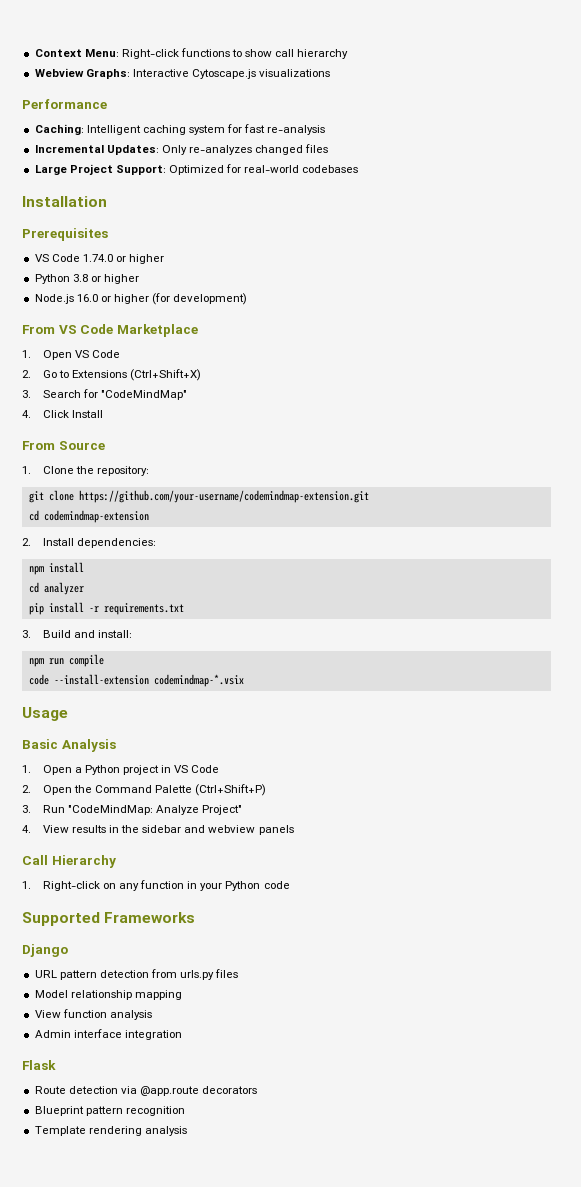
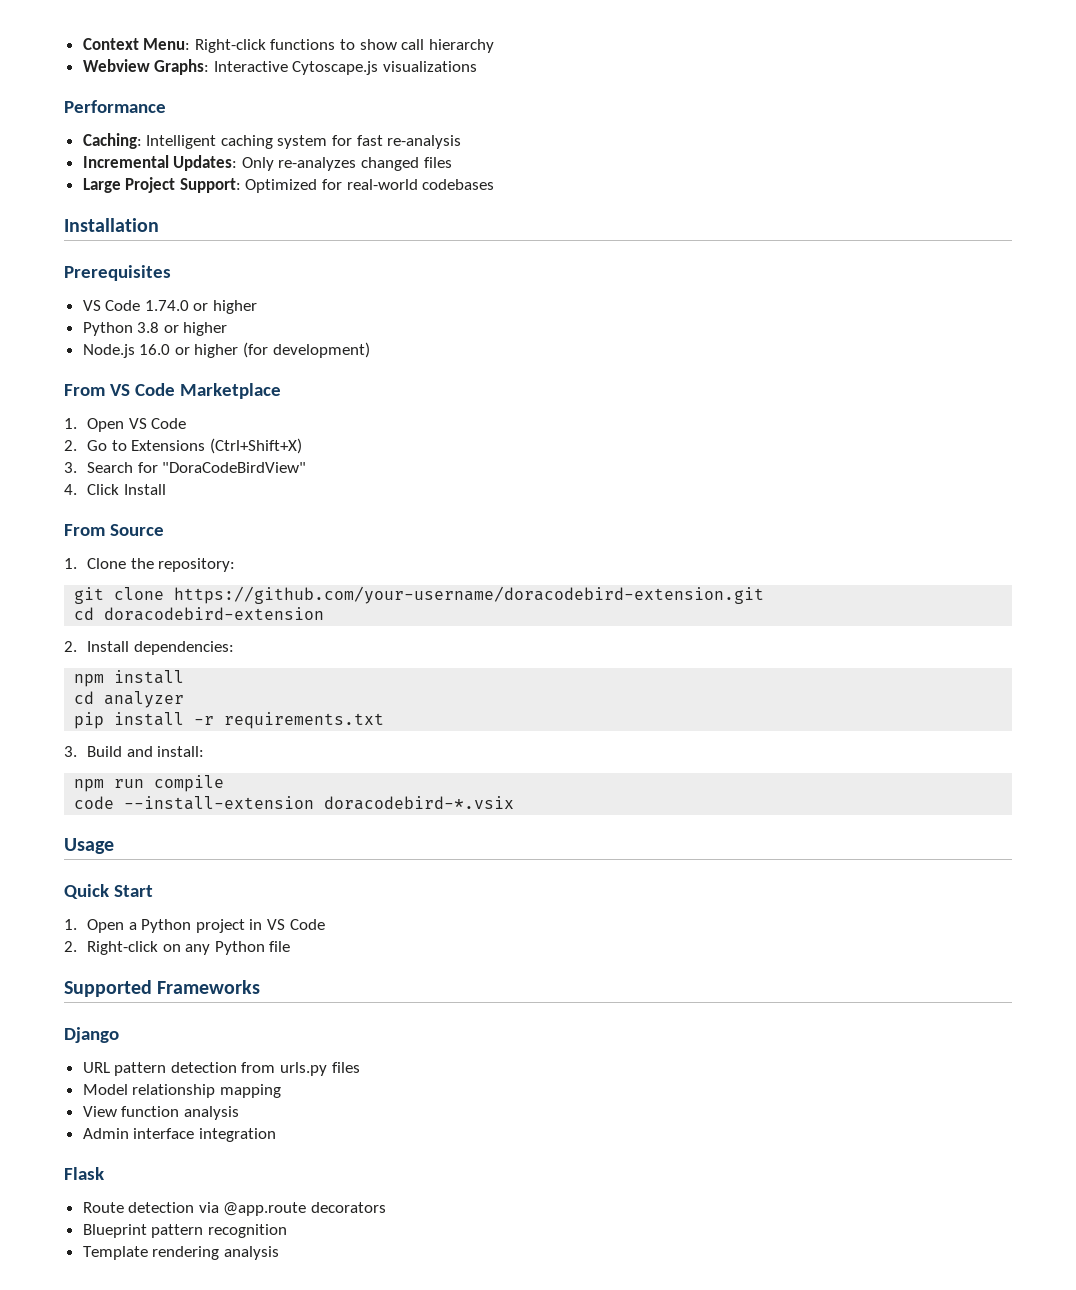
- 3. Search for "CodeMindMap"
+ 3. Search for "DoraCodeBirdView"
- git clone https://github.com/your-username/codemindmap-extension.git
- cd codemindmap-extension
+ git clone https://github.com/your-username/doracodebird-extension.git
+ cd doracodebird-extension
- code --install-extension codemindmap-*.vsix
+ code --install-extension doracodebird-*.vsix
- Basic Analysis
+ Quick Start
- 2. Open the Command Palette (Ctrl+Shift+P)
- 3. Run "CodeMindMap: Analyze Project"
- 4. View results in the sidebar and webview panels
- Call Hierarchy
- 1. Right-click on any function in your Python code
+ 2. Right-click on any Python file

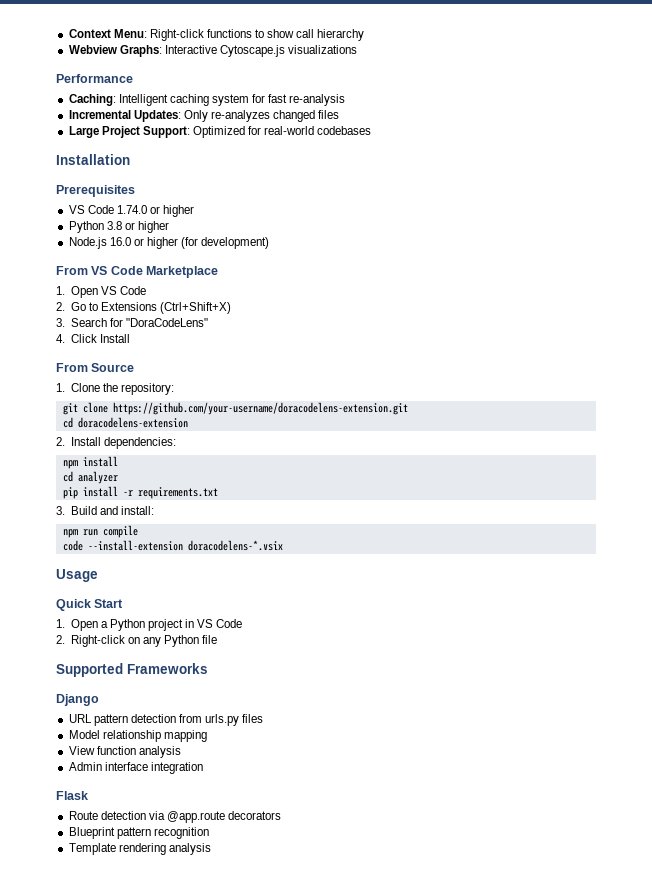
- 3. Search for "DoraCodeBirdView"
+ 3. Search for "DoraCodeLens"
- git clone https://github.com/your-username/doracodebird-extension.git
- cd doracodebird-extension
+ git clone https://github.com/your-username/doracodelens-extension.git
+ cd doracodelens-extension
- code --install-extension doracodebird-*.vsix
+ code --install-extension doracodelens-*.vsix

